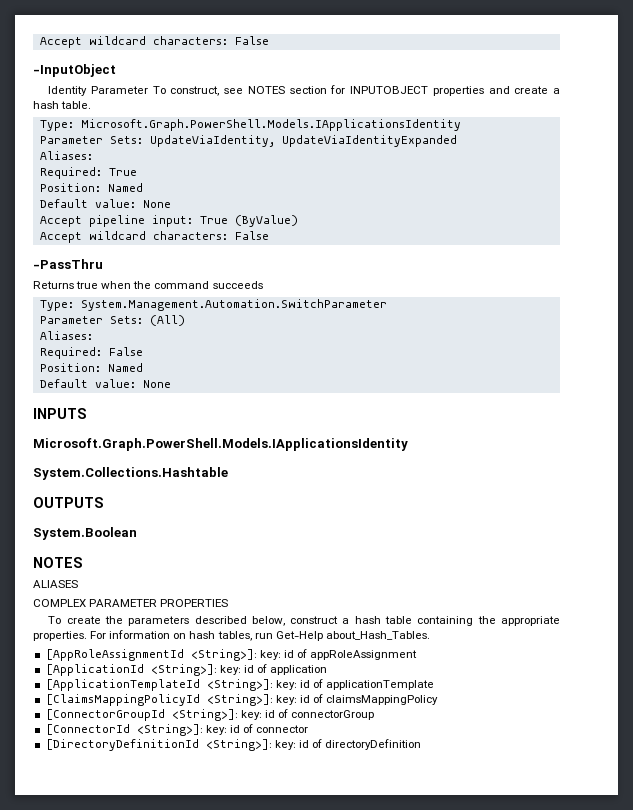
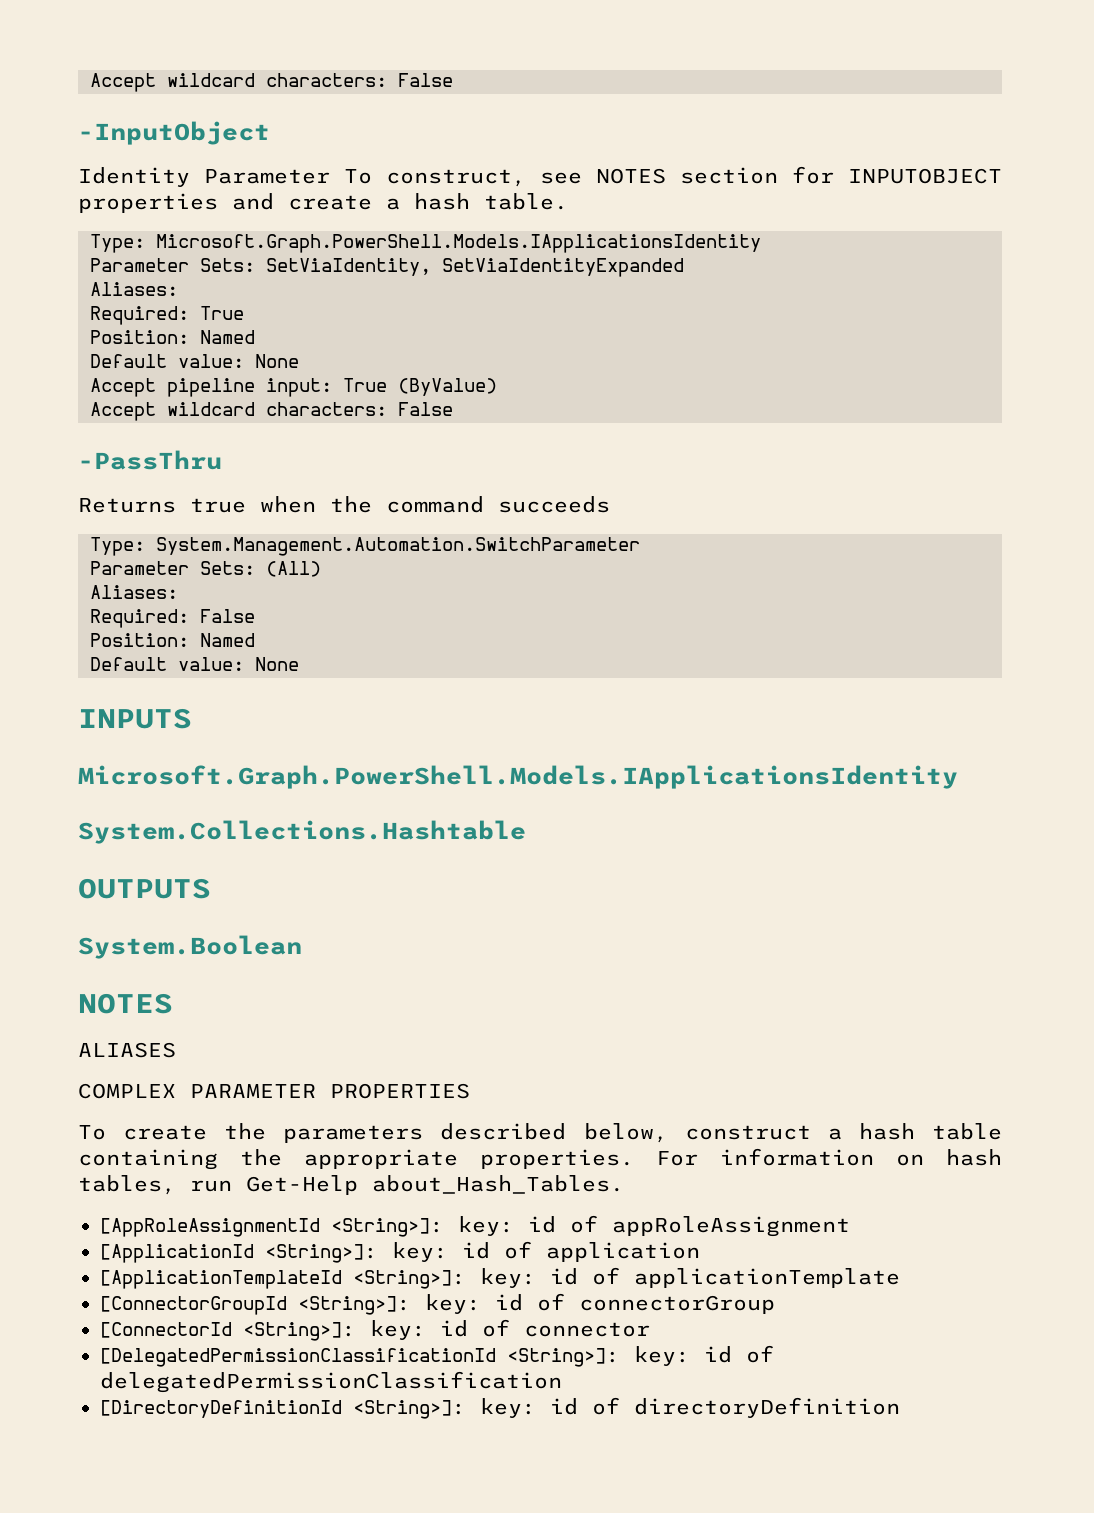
- Parameter Sets: UpdateViaIdentity, UpdateViaIdentityExpanded
+ Parameter Sets: SetViaIdentity, SetViaIdentityExpanded
- [ClaimsMappingPolicyId <String>]: key: id of claimsMappingPolicy
+ [DelegatedPermissionClassificationId <String>]: key: id of delegatedPermissionClassification

